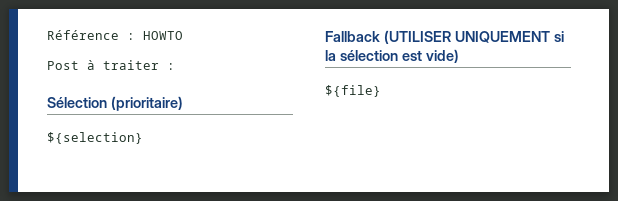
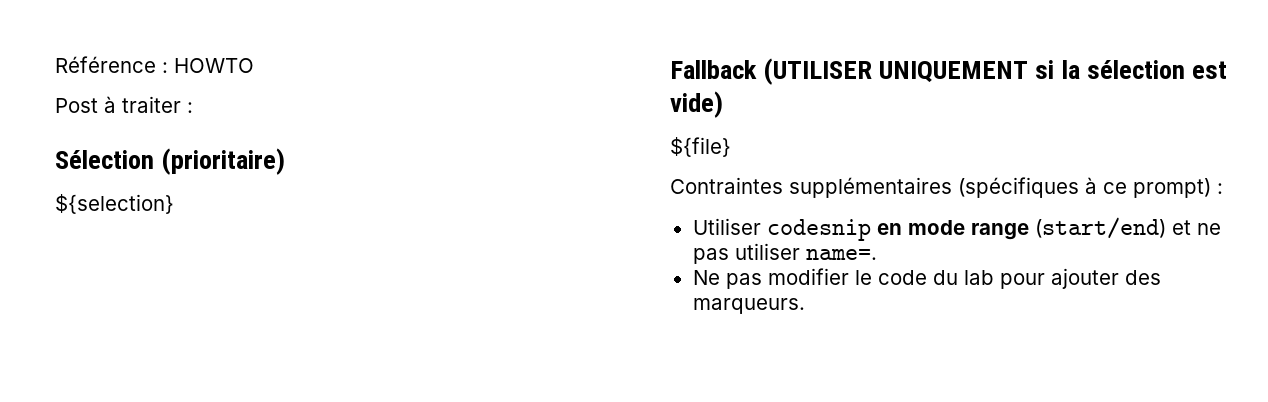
+ Contraintes supplémentaires (spécifiques à ce prompt) :
+ Utiliser codesnip en mode range (start/end) et ne pas utiliser name=.
+ Ne pas modifier le code du lab pour ajouter des marqueurs.

